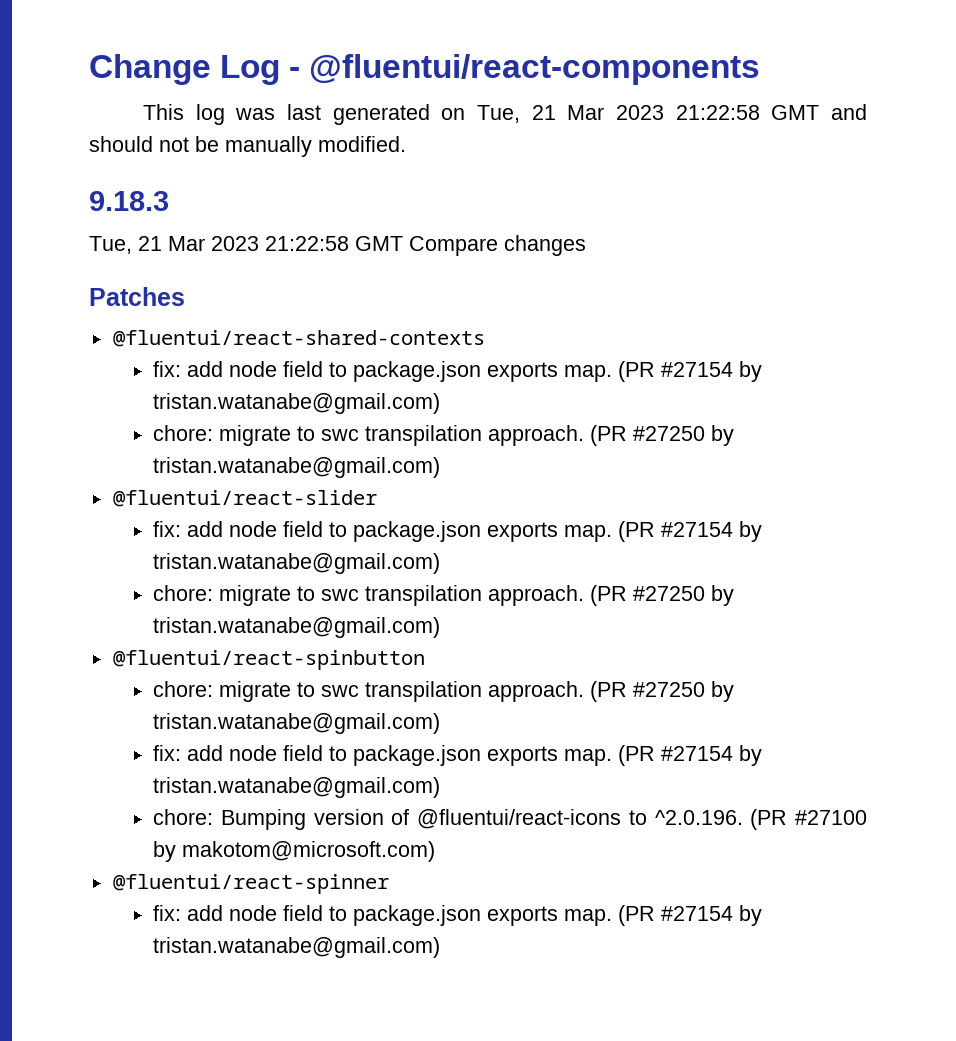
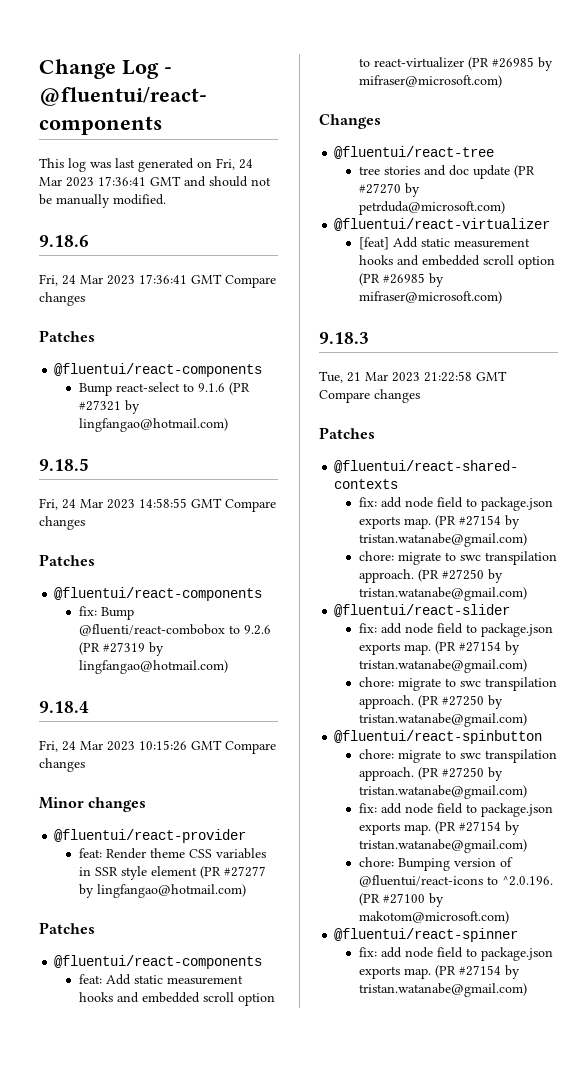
- This log was last generated on Tue, 21 Mar 2023 21:22:58 GMT and should not be manually modified.
+ This log was last generated on Fri, 24 Mar 2023 17:36:41 GMT and should not be manually modified.
+ 9.18.6
+ Fri, 24 Mar 2023 17:36:41 GMT Compare changes
+ Patches
+ @fluentui/react-components
+ Bump react-select to 9.1.6 (PR #27321 by lingfangao@hotmail.com)
+ 9.18.5
+ Fri, 24 Mar 2023 14:58:55 GMT Compare changes
+ Patches
+ @fluentui/react-components
+ fix: Bump @fluenti/react-combobox to 9.2.6 (PR #27319 by lingfangao@hotmail.com)
+ 9.18.4
+ Fri, 24 Mar 2023 10:15:26 GMT Compare changes
+ Minor changes
+ @fluentui/react-provider
+ feat: Render theme CSS variables in SSR style element (PR #27277 by lingfangao@hotmail.com)
+ Patches
+ @fluentui/react-components
+ feat: Add static measurement hooks and embedded scroll option to react-virtualizer (PR #26985 by mifraser@microsoft.com)
+ Changes
+ @fluentui/react-tree
+ tree stories and doc update (PR #27270 by petrduda@microsoft.com)
+ @fluentui/react-virtualizer
+ [feat] Add static measurement hooks and embedded scroll option (PR #26985 by mifraser@microsoft.com)

